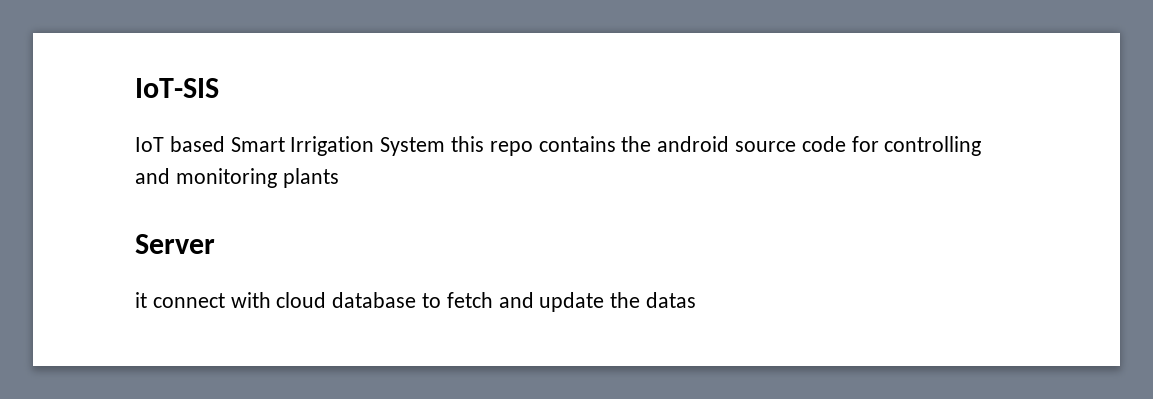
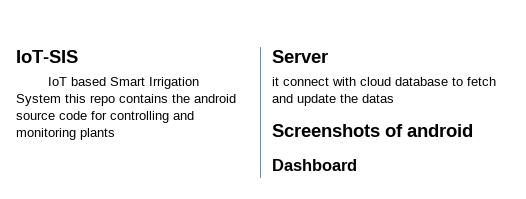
+ Screenshots of android
+ Dashboard

